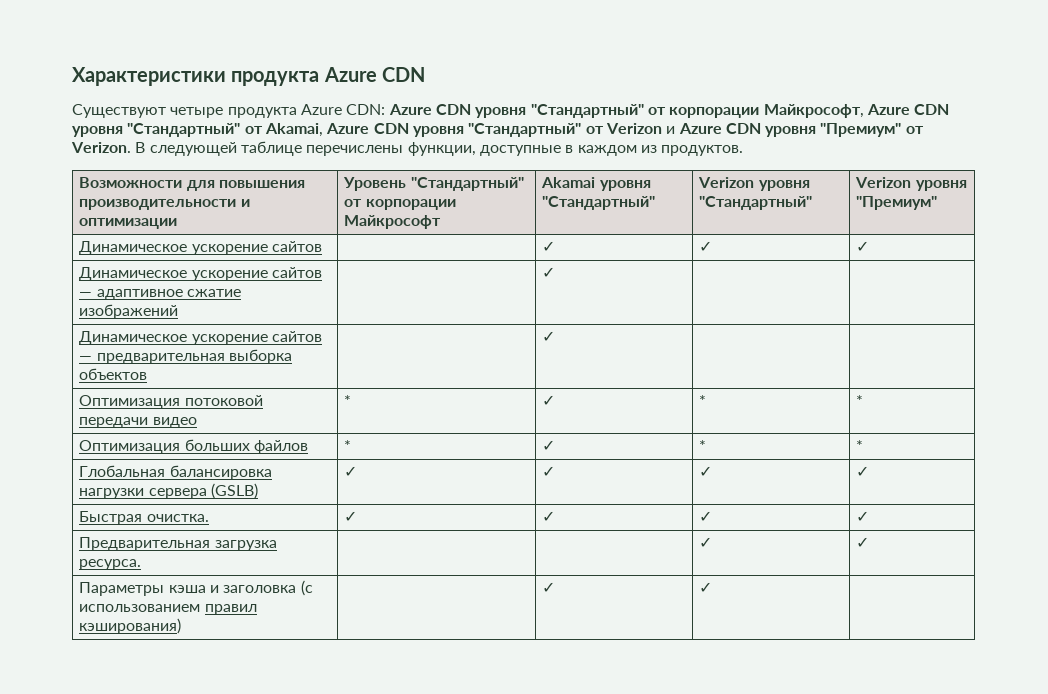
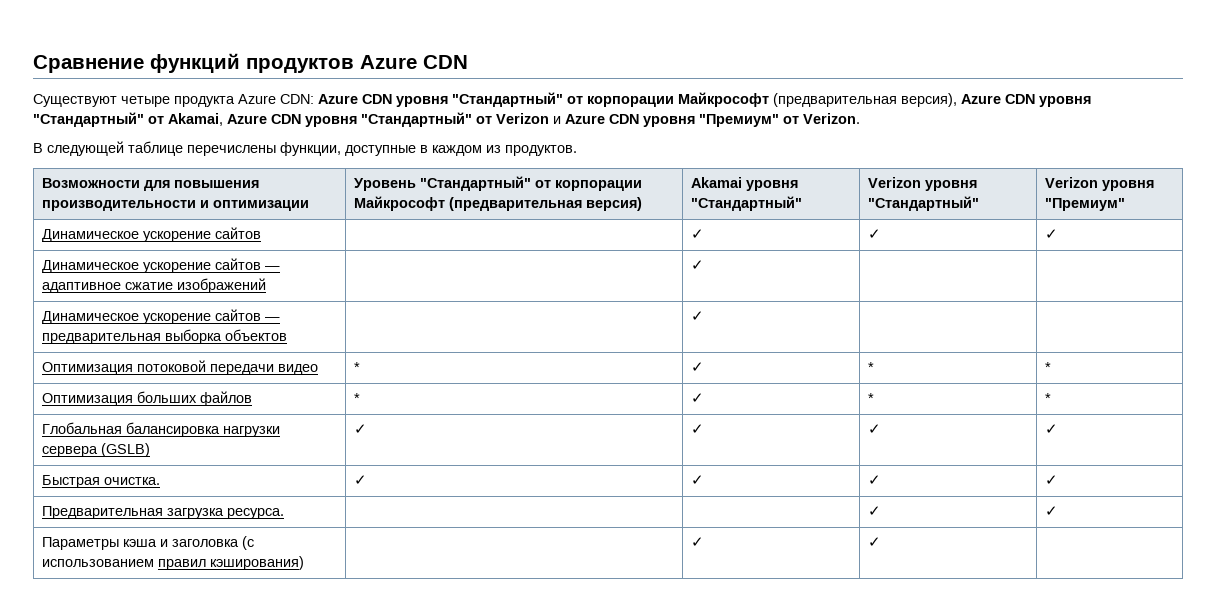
- Характеристики продукта Azure CDN
+ Сравнение функций продуктов Azure CDN
- Существуют четыре продукта Azure CDN: Azure CDN уровня "Стандартный" от корпорации Майкрософт, Azure CDN уровня "Стандартный" от Akamai, Azure CDN уровня "Стандартный" от Verizon и Azure CDN уровня "Премиум" от Verizon. В следующей таблице перечислены функции, доступные в каждом из продуктов.
+ Существуют четыре продукта Azure CDN: Azure CDN уровня "Стандартный" от корпорации Майкрософт (предварительная версия), Azure CDN уровня "Стандартный" от Akamai, Azure CDN уровня "Стандартный" от Verizon и Azure CDN уровня "Премиум" от Verizon.
+ В следующей таблице перечислены функции, доступные в каждом из продуктов.
- Возможности для повышения производительности и оптимизации | Уровень "Стандартный" от корпорации Майкрософт | Akamai уровня "Стандартный" | Verizon уровня "Стандартный" | Verizon уровня "Премиум"
+ Возможности для повышения производительности и оптимизации | Уровень "Стандартный" от корпорации Майкрософт (предварительная версия) | Akamai уровня "Стандартный" | Verizon уровня "Стандартный" | Verizon уровня "Премиум"

